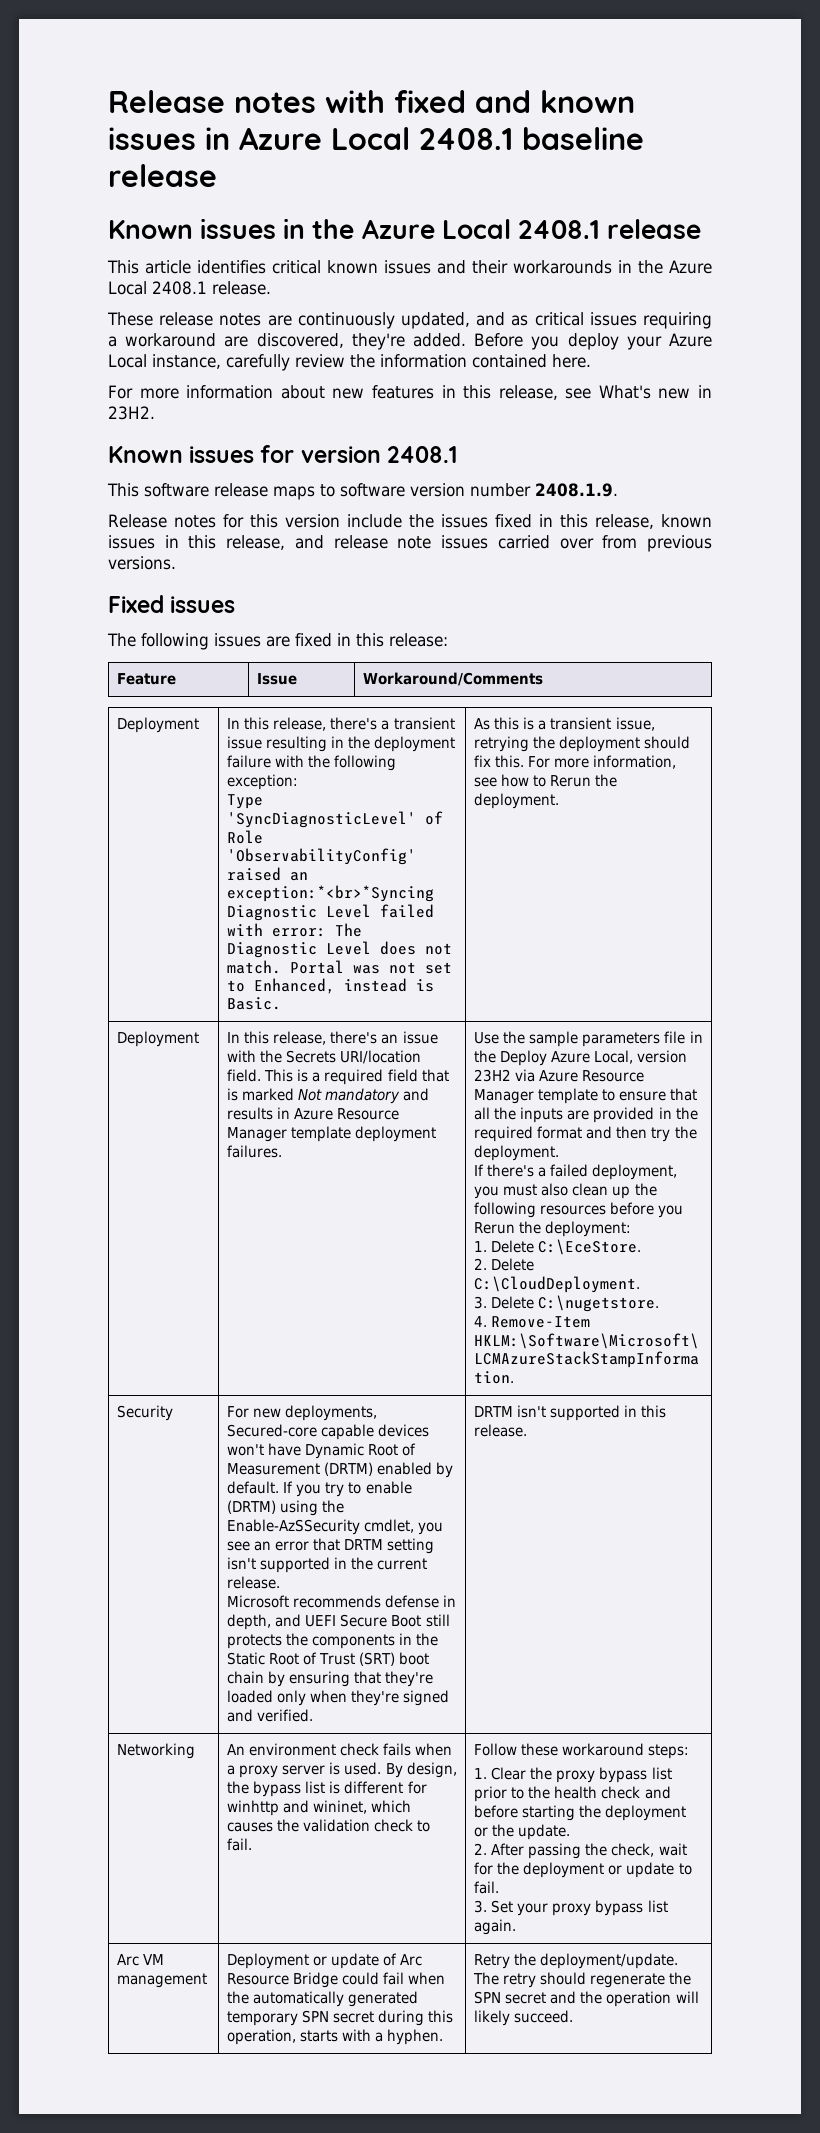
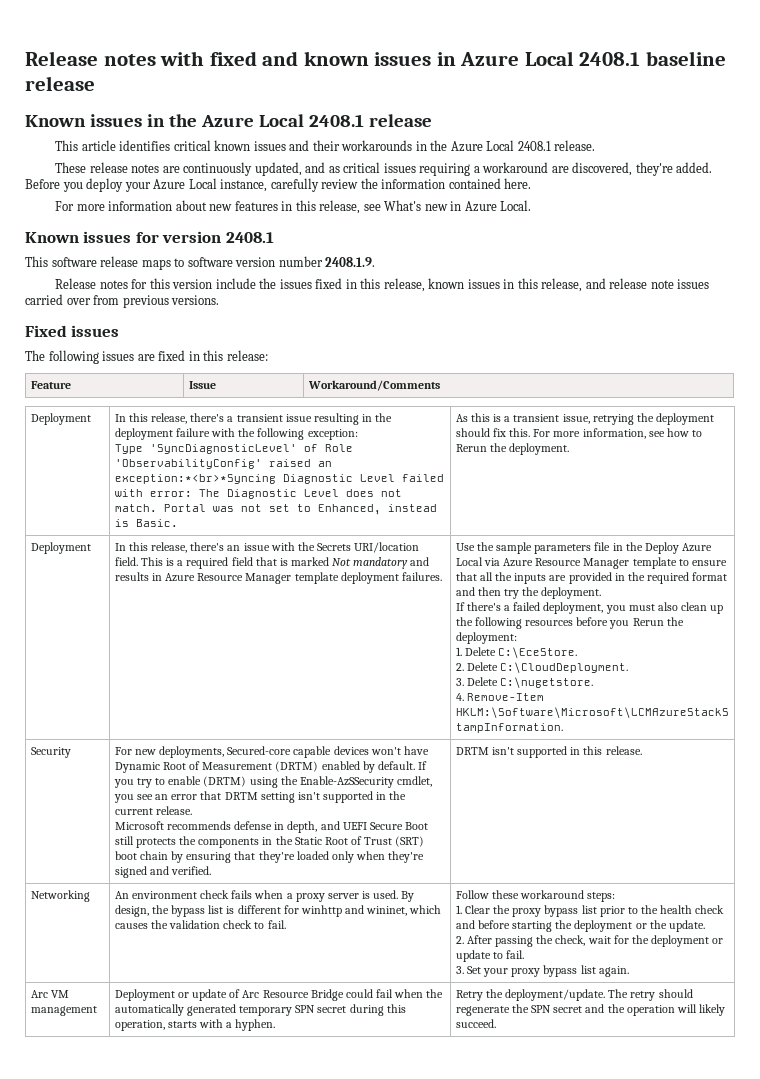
- For more information about new features in this release, see What's new in 23H2.
+ For more information about new features in this release, see What's new in Azure Local.
- Use the sample parameters file in the Deploy Azure Local, version 23H2 via Azure Resource Manager template to ensure that all the inputs are provided in the required format and then try the deployment.
+ Use the sample parameters file in the Deploy Azure Local via Azure Resource Manager template to ensure that all the inputs are provided in the required format and then try the deployment.

